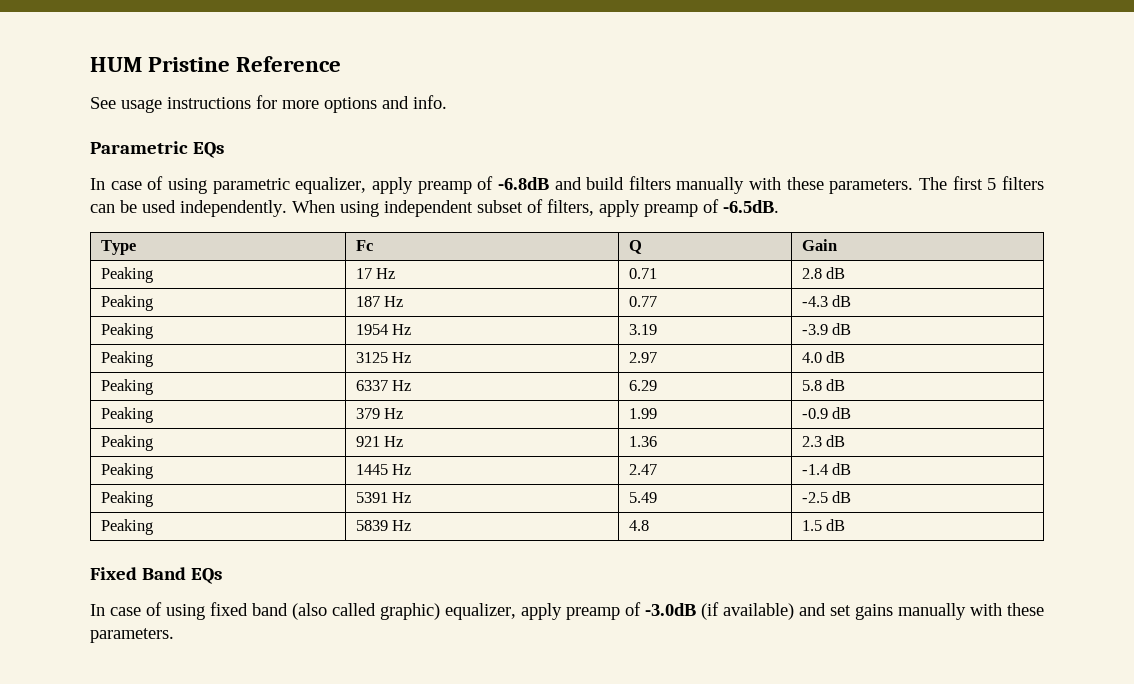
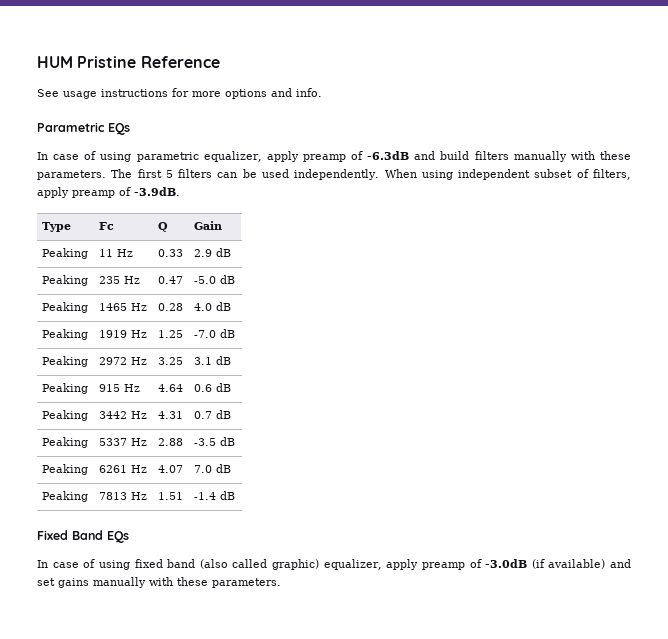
- In case of using parametric equalizer, apply preamp of -6.8dB and build filters manually with these parameters.
+ In case of using parametric equalizer, apply preamp of -6.3dB and build filters manually with these parameters.
- When using independent subset of filters, apply preamp of -6.5dB.
+ When using independent subset of filters, apply preamp of -3.9dB.
- Peaking | 17 Hz | 0.71 | 2.8 dB
- Peaking | 187 Hz | 0.77 | -4.3 dB
- Peaking | 1954 Hz | 3.19 | -3.9 dB
- Peaking | 3125 Hz | 2.97 | 4.0 dB
+ Peaking | 11 Hz | 0.33 | 2.9 dB
+ Peaking | 235 Hz | 0.47 | -5.0 dB
+ Peaking | 1465 Hz | 0.28 | 4.0 dB
- Peaking | 6337 Hz | 6.29 | 5.8 dB
- Peaking | 379 Hz | 1.99 | -0.9 dB
- Peaking | 921 Hz | 1.36 | 2.3 dB
- Peaking | 1445 Hz | 2.47 | -1.4 dB
- Peaking | 5391 Hz | 5.49 | -2.5 dB
- Peaking | 5839 Hz | 4.8 | 1.5 dB
+ Peaking | 1919 Hz | 1.25 | -7.0 dB
+ Peaking | 2972 Hz | 3.25 | 3.1 dB
+ Peaking | 915 Hz | 4.64 | 0.6 dB
+ Peaking | 3442 Hz | 4.31 | 0.7 dB
+ Peaking | 5337 Hz | 2.88 | -3.5 dB
+ Peaking | 6261 Hz | 4.07 | 7.0 dB
+ Peaking | 7813 Hz | 1.51 | -1.4 dB

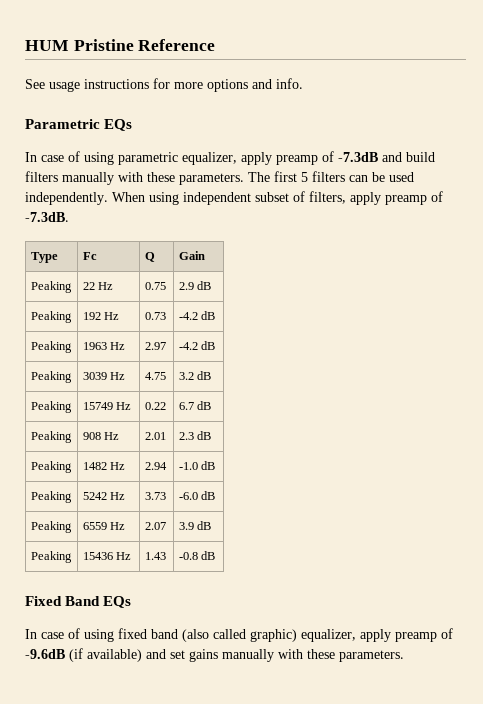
- In case of using parametric equalizer, apply preamp of -6.3dB and build filters manually with these parameters.
+ In case of using parametric equalizer, apply preamp of -7.3dB and build filters manually with these parameters.
- When using independent subset of filters, apply preamp of -3.9dB.
+ When using independent subset of filters, apply preamp of -7.3dB.
- Peaking | 11 Hz | 0.33 | 2.9 dB
+ Peaking | 22 Hz | 0.75 | 2.9 dB
- Peaking | 235 Hz | 0.47 | -5.0 dB
- Peaking | 1465 Hz | 0.28 | 4.0 dB
- Peaking | 1919 Hz | 1.25 | -7.0 dB
- Peaking | 2972 Hz | 3.25 | 3.1 dB
- Peaking | 915 Hz | 4.64 | 0.6 dB
- Peaking | 3442 Hz | 4.31 | 0.7 dB
- Peaking | 5337 Hz | 2.88 | -3.5 dB
- Peaking | 6261 Hz | 4.07 | 7.0 dB
- Peaking | 7813 Hz | 1.51 | -1.4 dB
+ Peaking | 192 Hz | 0.73 | -4.2 dB
+ Peaking | 1963 Hz | 2.97 | -4.2 dB
+ Peaking | 3039 Hz | 4.75 | 3.2 dB
+ Peaking | 15749 Hz | 0.22 | 6.7 dB
+ Peaking | 908 Hz | 2.01 | 2.3 dB
+ Peaking | 1482 Hz | 2.94 | -1.0 dB
+ Peaking | 5242 Hz | 3.73 | -6.0 dB
+ Peaking | 6559 Hz | 2.07 | 3.9 dB
+ Peaking | 15436 Hz | 1.43 | -0.8 dB
- In case of using fixed band (also called graphic) equalizer, apply preamp of -3.0dB (if available) and set gains manually with these parameters.
+ In case of using fixed band (also called graphic) equalizer, apply preamp of -9.6dB (if available) and set gains manually with these parameters.

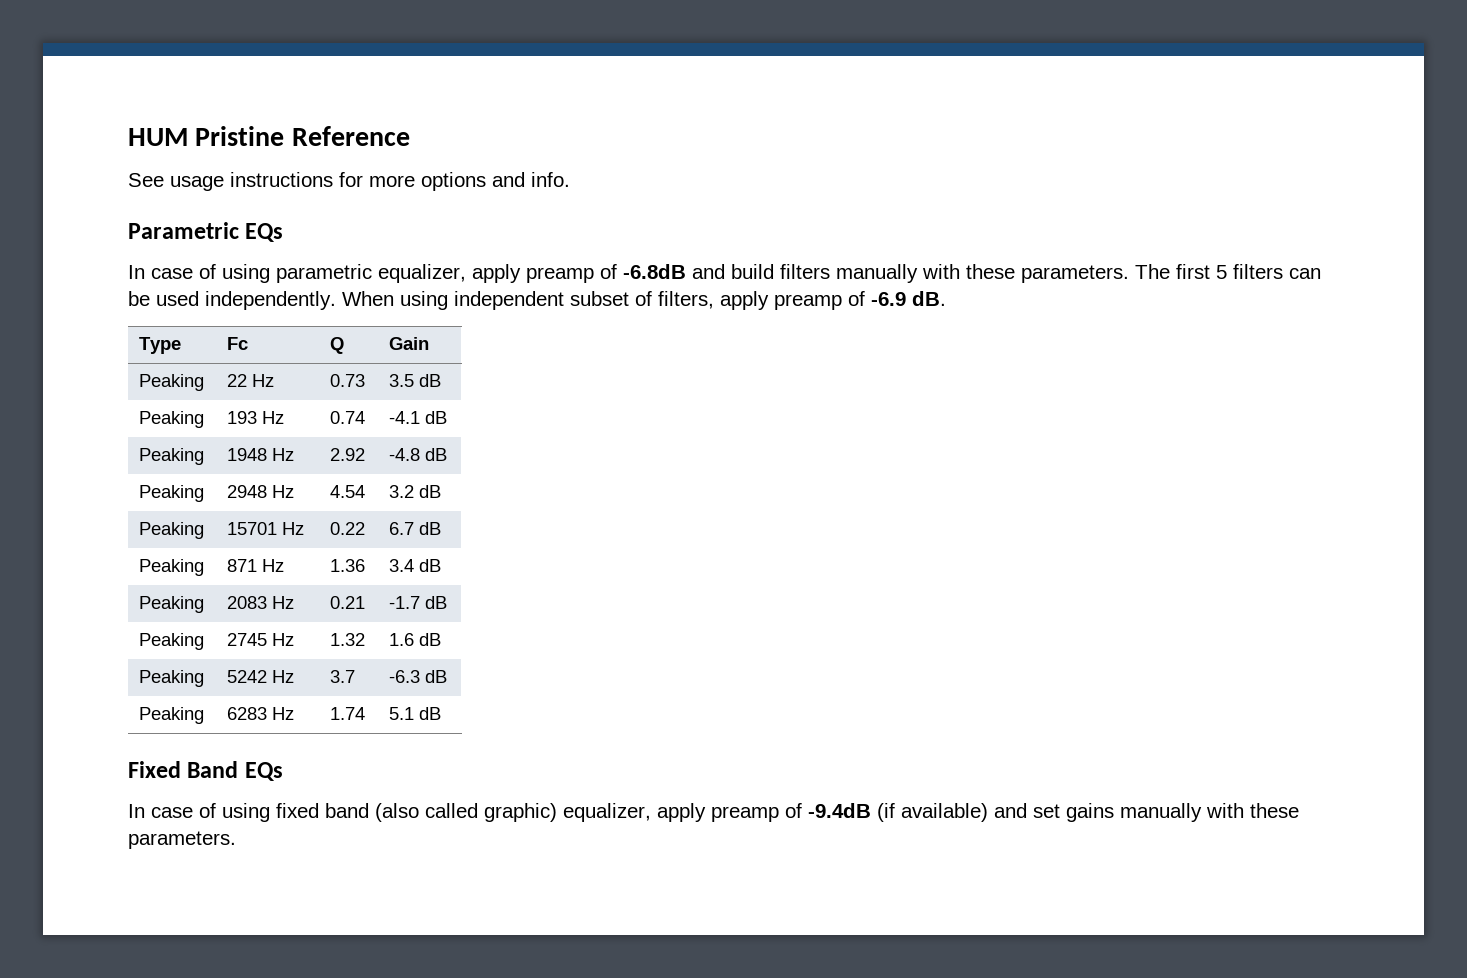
- In case of using parametric equalizer, apply preamp of -7.3dB and build filters manually with these parameters.
+ In case of using parametric equalizer, apply preamp of -6.8dB and build filters manually with these parameters.
- When using independent subset of filters, apply preamp of -7.3dB.
+ When using independent subset of filters, apply preamp of -6.9 dB.
- Peaking | 22 Hz | 0.75 | 2.9 dB
- Peaking | 192 Hz | 0.73 | -4.2 dB
- Peaking | 1963 Hz | 2.97 | -4.2 dB
- Peaking | 3039 Hz | 4.75 | 3.2 dB
+ Peaking | 22 Hz | 0.73 | 3.5 dB
+ Peaking | 193 Hz | 0.74 | -4.1 dB
+ Peaking | 1948 Hz | 2.92 | -4.8 dB
+ Peaking | 2948 Hz | 4.54 | 3.2 dB
- Peaking | 15749 Hz | 0.22 | 6.7 dB
+ Peaking | 15701 Hz | 0.22 | 6.7 dB
- Peaking | 908 Hz | 2.01 | 2.3 dB
- Peaking | 1482 Hz | 2.94 | -1.0 dB
+ Peaking | 871 Hz | 1.36 | 3.4 dB
+ Peaking | 2083 Hz | 0.21 | -1.7 dB
+ Peaking | 2745 Hz | 1.32 | 1.6 dB
- Peaking | 5242 Hz | 3.73 | -6.0 dB
- Peaking | 6559 Hz | 2.07 | 3.9 dB
- Peaking | 15436 Hz | 1.43 | -0.8 dB
+ Peaking | 5242 Hz | 3.7 | -6.3 dB
+ Peaking | 6283 Hz | 1.74 | 5.1 dB
- In case of using fixed band (also called graphic) equalizer, apply preamp of -9.6dB (if available) and set gains manually with these parameters.
+ In case of using fixed band (also called graphic) equalizer, apply preamp of -9.4dB (if available) and set gains manually with these parameters.

